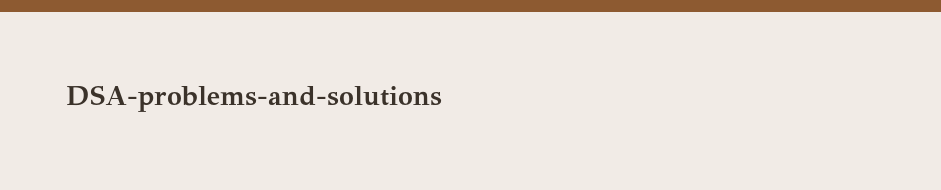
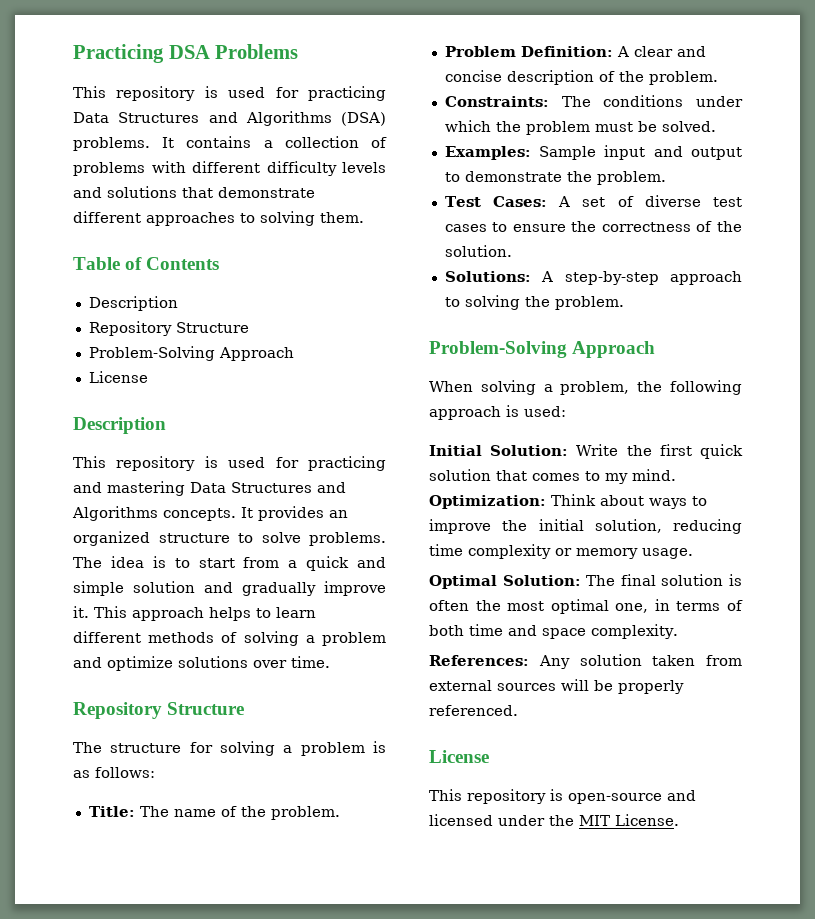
- DSA-problems-and-solutions
+ Practicing DSA Problems
+ This repository is used for practicing Data Structures and Algorithms (DSA) problems. It contains a collection of problems with different difficulty levels and solutions that demonstrate different approaches to solving them.
+ Table of Contents
+ Description
+ Repository Structure
+ Problem-Solving Approach
+ License
+ Description
+ This repository is used for practicing and mastering Data Structures and Algorithms concepts. It provides an organized structure to solve problems. The idea is to start from a quick and simple solution and gradually improve it. This approach helps to learn different methods of solving a problem and optimize solutions over time.
+ Repository Structure
+ The structure for solving a problem is as follows:
+ Title: The name of the problem.
+ Problem Definition: A clear and concise description of the problem.
+ Constraints: The conditions under which the problem must be solved.
+ Examples: Sample input and output to demonstrate the problem.
+ Test Cases: A set of diverse test cases to ensure the correctness of the solution.
+ Solutions: A step-by-step approach to solving the problem.
+ Problem-Solving Approach
+ When solving a problem, the following approach is used:
+ Initial Solution: Write the first quick solution that comes to my mind. Optimization: Think about ways to improve the initial solution, reducing time complexity or memory usage.
+ Optimal Solution: The final solution is often the most optimal one, in terms of both time and space complexity.
+ References: Any solution taken from external sources will be properly referenced.
+ License
+ This repository is open-source and licensed under the MIT License.

